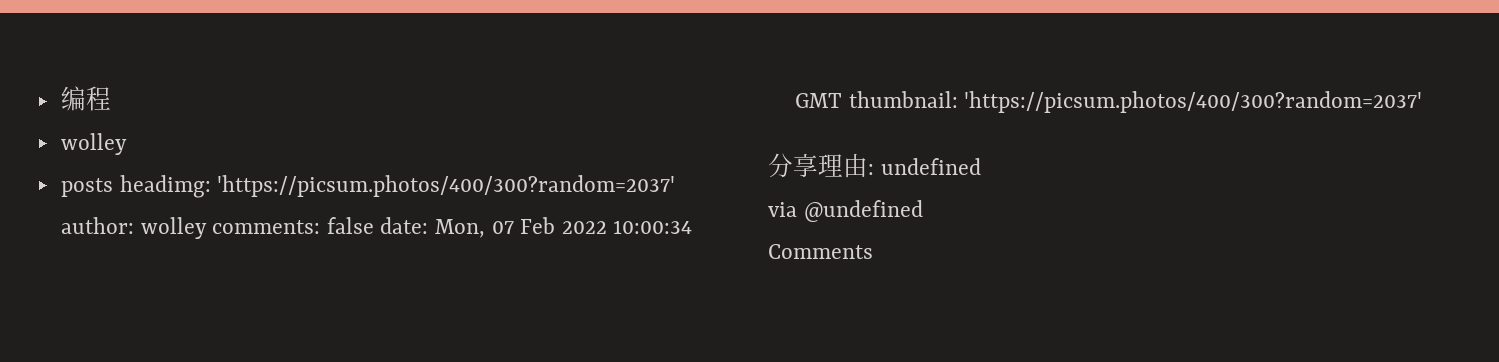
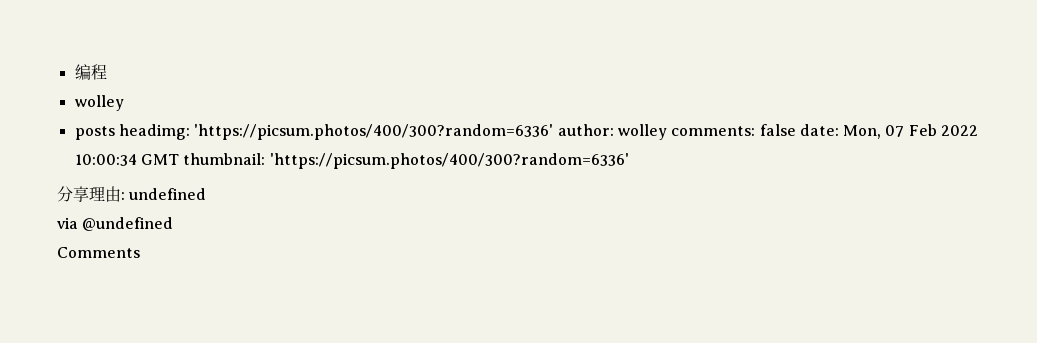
- posts headimg: 'https://picsum.photos/400/300?random=2037' author: wolley comments: false date: Mon, 07 Feb 2022 10:00:34 GMT thumbnail: 'https://picsum.photos/400/300?random=2037'
+ posts headimg: 'https://picsum.photos/400/300?random=6336' author: wolley comments: false date: Mon, 07 Feb 2022 10:00:34 GMT thumbnail: 'https://picsum.photos/400/300?random=6336'

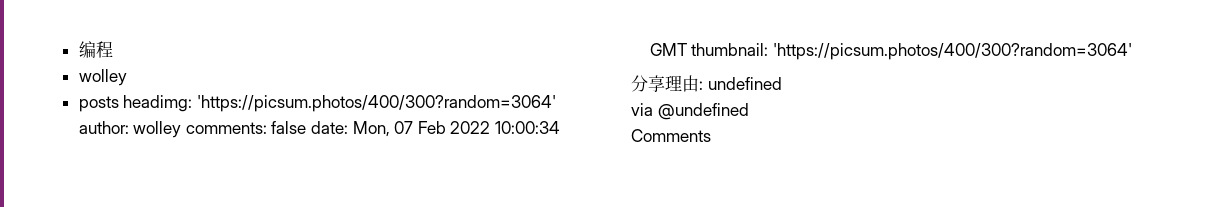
- posts headimg: 'https://picsum.photos/400/300?random=6336' author: wolley comments: false date: Mon, 07 Feb 2022 10:00:34 GMT thumbnail: 'https://picsum.photos/400/300?random=6336'
+ posts headimg: 'https://picsum.photos/400/300?random=3064' author: wolley comments: false date: Mon, 07 Feb 2022 10:00:34 GMT thumbnail: 'https://picsum.photos/400/300?random=3064'

